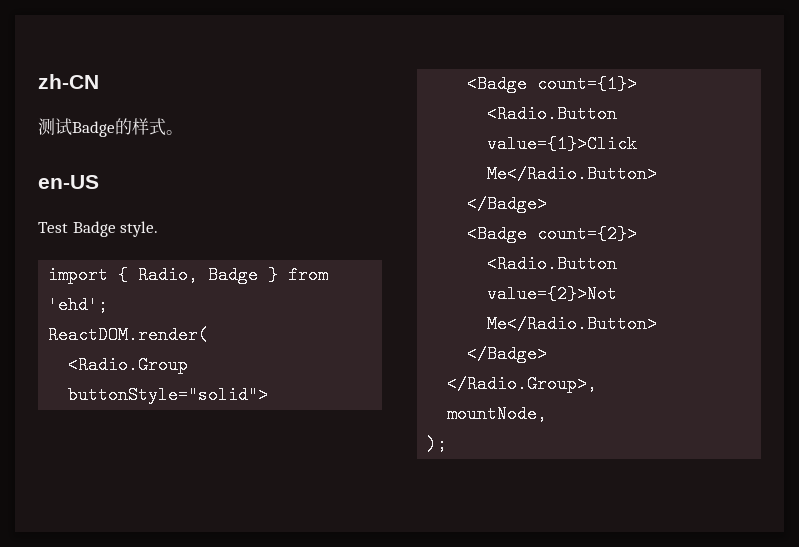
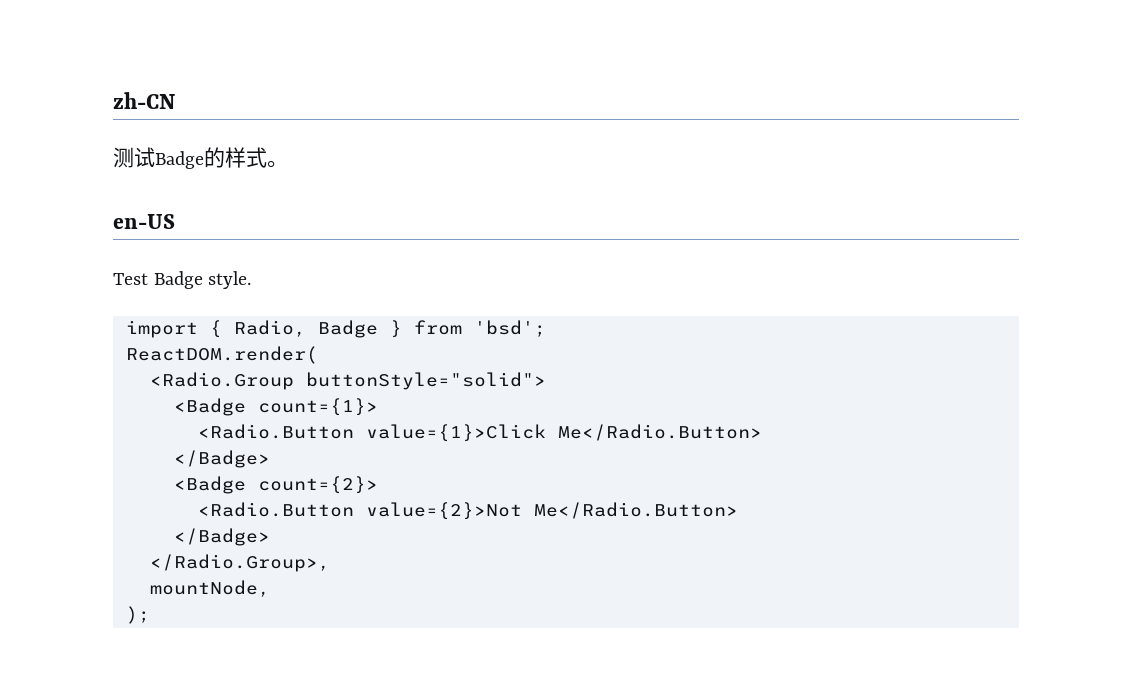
- import { Radio, Badge } from 'ehd';
+ import { Radio, Badge } from 'bsd';

